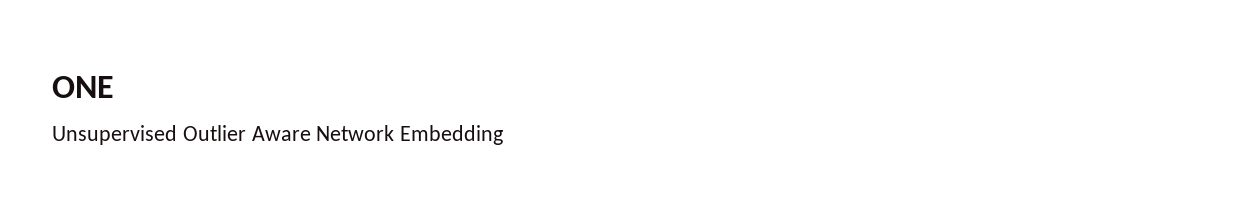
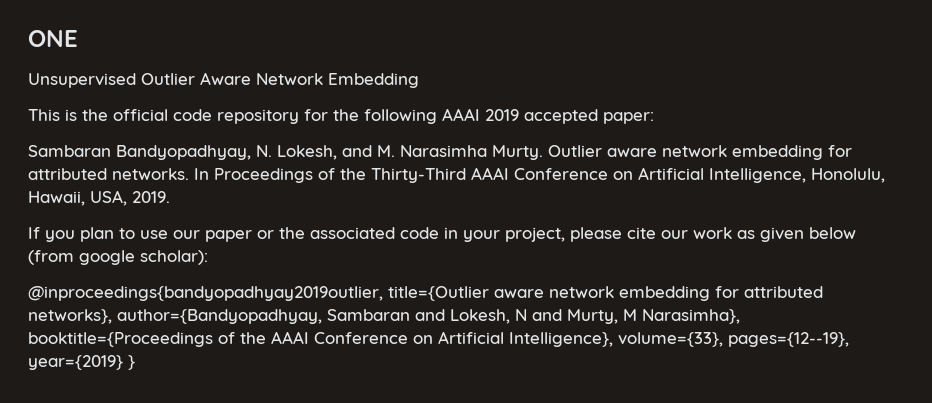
+ This is the official code repository for the following AAAI 2019 accepted paper:
+ Sambaran Bandyopadhyay, N. Lokesh, and M. Narasimha Murty. Outlier aware network embedding for attributed networks. In Proceedings of the Thirty-Third AAAI Conference on Artificial Intelligence, Honolulu, Hawaii, USA, 2019.
+ If you plan to use our paper or the associated code in your project, please cite our work as given below (from google scholar):
+ @inproceedings{bandyopadhyay2019outlier, title={Outlier aware network embedding for attributed networks}, author={Bandyopadhyay, Sambaran and Lokesh, N and Murty, M Narasimha}, booktitle={Proceedings of the AAAI Conference on Artificial Intelligence}, volume={33}, pages={12--19}, year={2019} }

